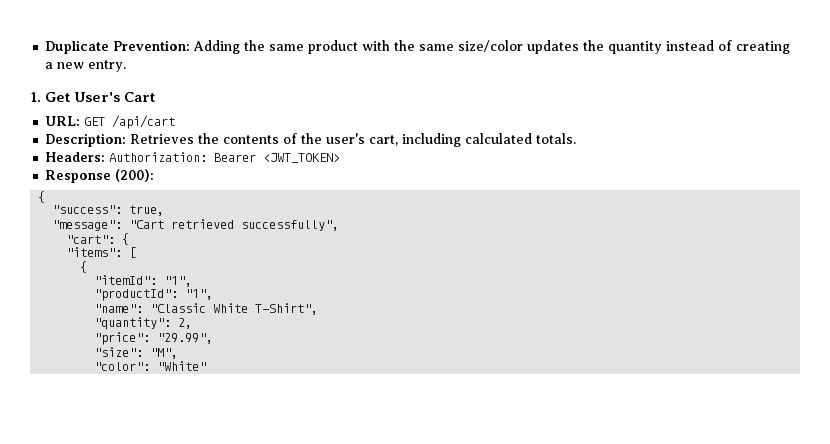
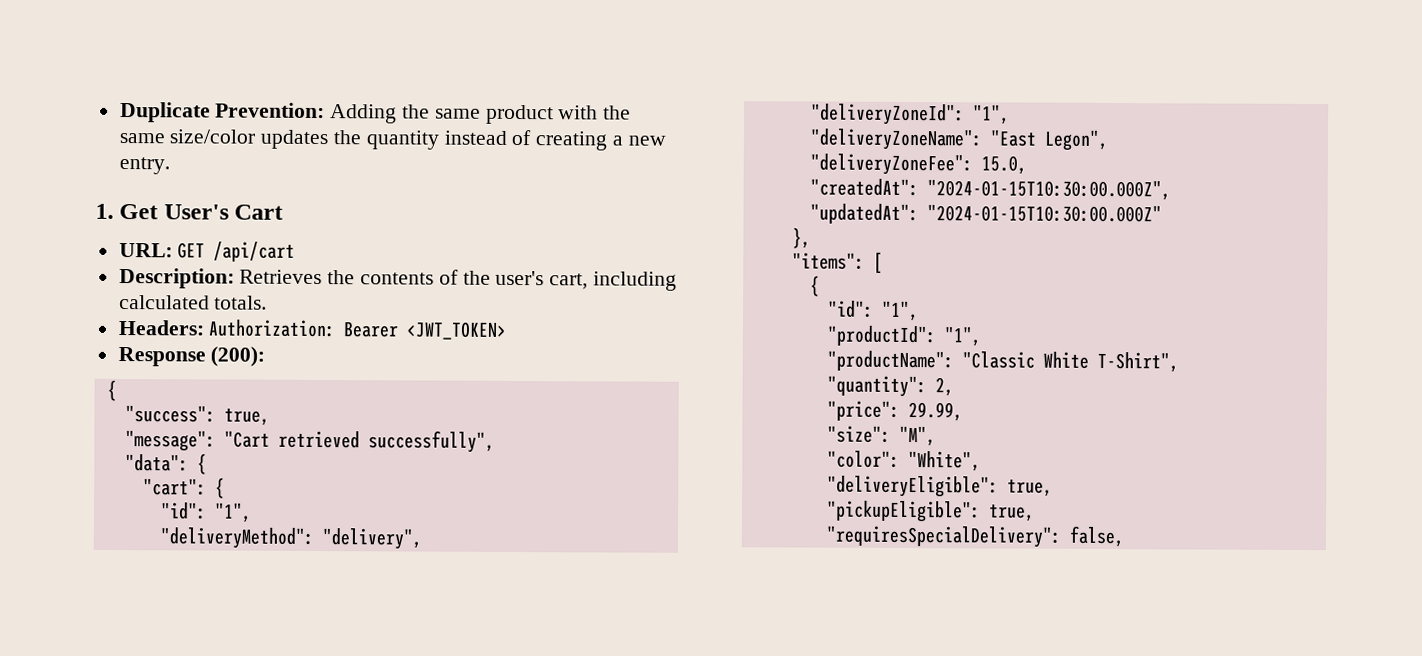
+ "data": {
  "cart": {
+ "id": "1",
+ "deliveryMethod": "delivery",
+ "deliveryZoneId": "1",
+ "deliveryZoneName": "East Legon",
+ "deliveryZoneFee": 15.0,
+ "createdAt": "2024-01-15T10:30:00.000Z",
+ "updatedAt": "2024-01-15T10:30:00.000Z"
+ },
  "items": [
  {
- "itemId": "1",
+ "id": "1",
- "name": "Classic White T-Shirt",
+ "productName": "Classic White T-Shirt",
- "price": "29.99",
+ "price": 29.99,
- "color": "White"
+ "color": "White",
+ "deliveryEligible": true,
+ "pickupEligible": true,
+ "requiresSpecialDelivery": false,

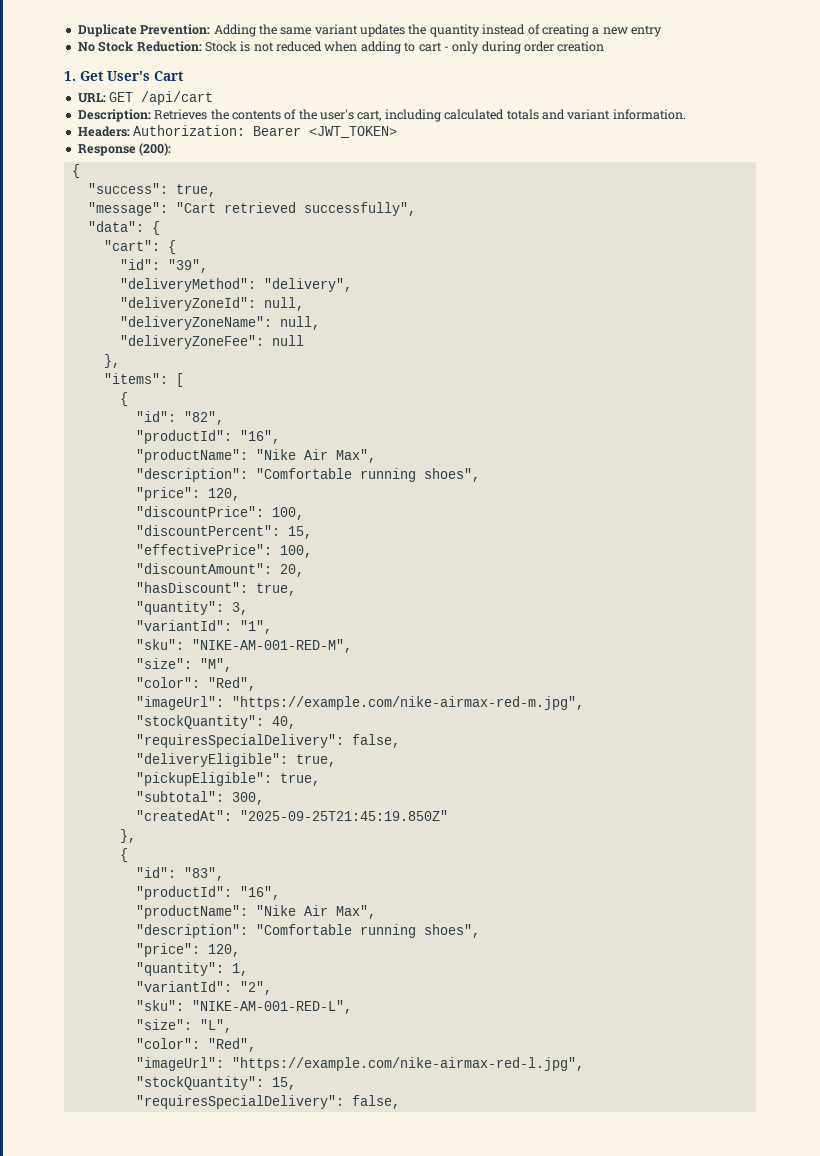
- Duplicate Prevention: Adding the same product with the same size/color updates the quantity instead of creating a new entry.
+ Duplicate Prevention: Adding the same variant updates the quantity instead of creating a new entry
+ No Stock Reduction: Stock is not reduced when adding to cart - only during order creation
- Description: Retrieves the contents of the user's cart, including calculated totals.
+ Description: Retrieves the contents of the user's cart, including calculated totals and variant information.
  "cart": {
- "id": "1",
+ "id": "39",
- "deliveryZoneId": "1",
+ "deliveryZoneId": null,
- "deliveryZoneName": "East Legon",
+ "deliveryZoneName": null,
- "deliveryZoneFee": 15.0,
- "createdAt": "2024-01-15T10:30:00.000Z",
- "updatedAt": "2024-01-15T10:30:00.000Z"
+ "deliveryZoneFee": null
  "items": [
  {
- "id": "1",
- "productId": "1",
- "productName": "Classic White T-Shirt",
- "quantity": 2,
- "price": 29.99,
+ "id": "82",
+ "productId": "16",
+ "productName": "Nike Air Max",
+ "description": "Comfortable running shoes",
+ "price": 120,
+ "discountPrice": 100,
+ "discountPercent": 15,
+ "effectivePrice": 100,
+ "discountAmount": 20,
+ "hasDiscount": true,
+ "quantity": 3,
+ "variantId": "1",
+ "sku": "NIKE-AM-001-RED-M",
  "size": "M",
- "color": "White",
+ "color": "Red",
+ "imageUrl": "https://example.com/nike-airmax-red-m.jpg",
+ "stockQuantity": 40,
+ "requiresSpecialDelivery": false,
  "deliveryEligible": true,
  "pickupEligible": true,
+ "subtotal": 300,
+ "createdAt": "2025-09-25T21:45:19.850Z"
+ },
+ {
+ "id": "83",
+ "productId": "16",
+ "productName": "Nike Air Max",
+ "description": "Comfortable running shoes",
+ "price": 120,
+ "quantity": 1,
+ "variantId": "2",
+ "sku": "NIKE-AM-001-RED-L",
+ "size": "L",
+ "color": "Red",
+ "imageUrl": "https://example.com/nike-airmax-red-l.jpg",
+ "stockQuantity": 15,

